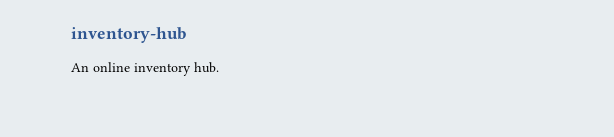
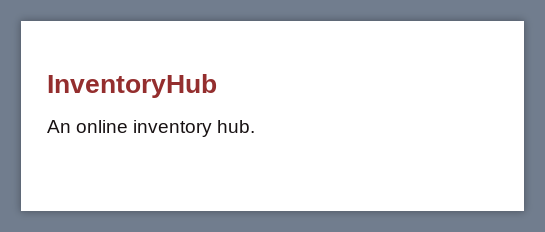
- inventory-hub
+ InventoryHub

